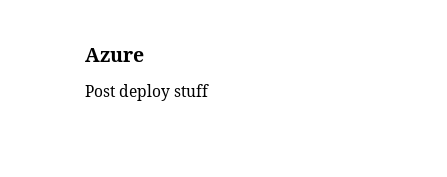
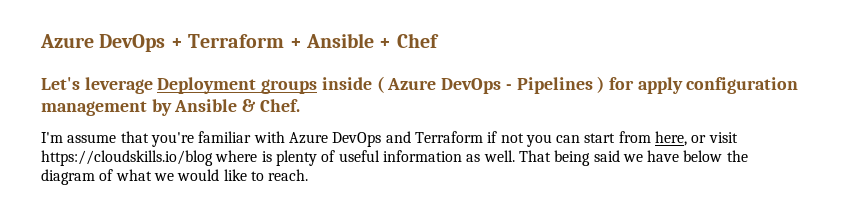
- Azure
- Post deploy stuff
+ Azure DevOps + Terraform + Ansible + Chef
+ Let's leverage Deployment groups inside ( Azure DevOps - Pipelines ) for apply configuration management by Ansible & Chef.
+ I'm assume that you're familiar with Azure DevOps and Terraform if not you can start from here, or visit https://cloudskills.io/blog where is plenty of useful information as well. That being said we have below the diagram of what we would like to reach.

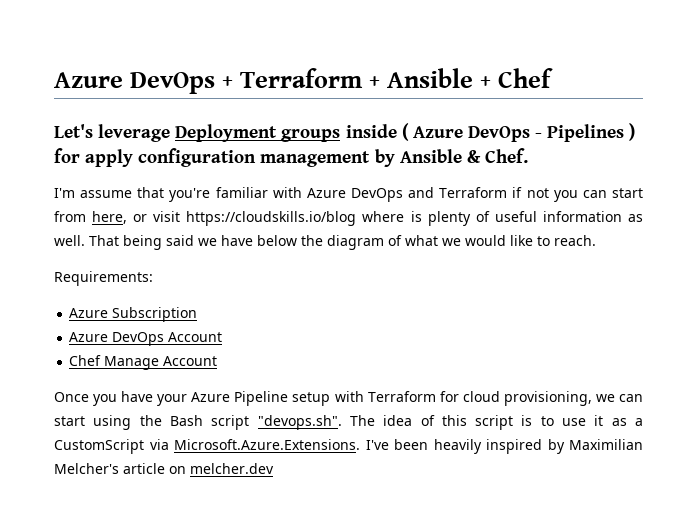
+ Requirements:
+ Azure Subscription
+ Azure DevOps Account
+ Chef Manage Account
+ Once you have your Azure Pipeline setup with Terraform for cloud provisioning, we can start using the Bash script "devops.sh". The idea of this script is to use it as a CustomScript via Microsoft.Azure.Extensions. I've been heavily inspired by Maximilian Melcher's article on melcher.dev

